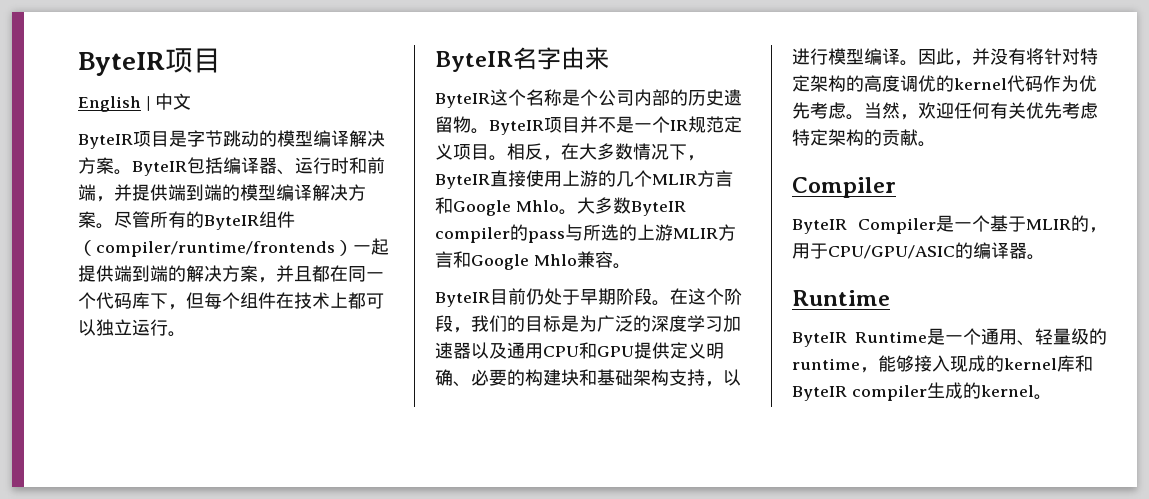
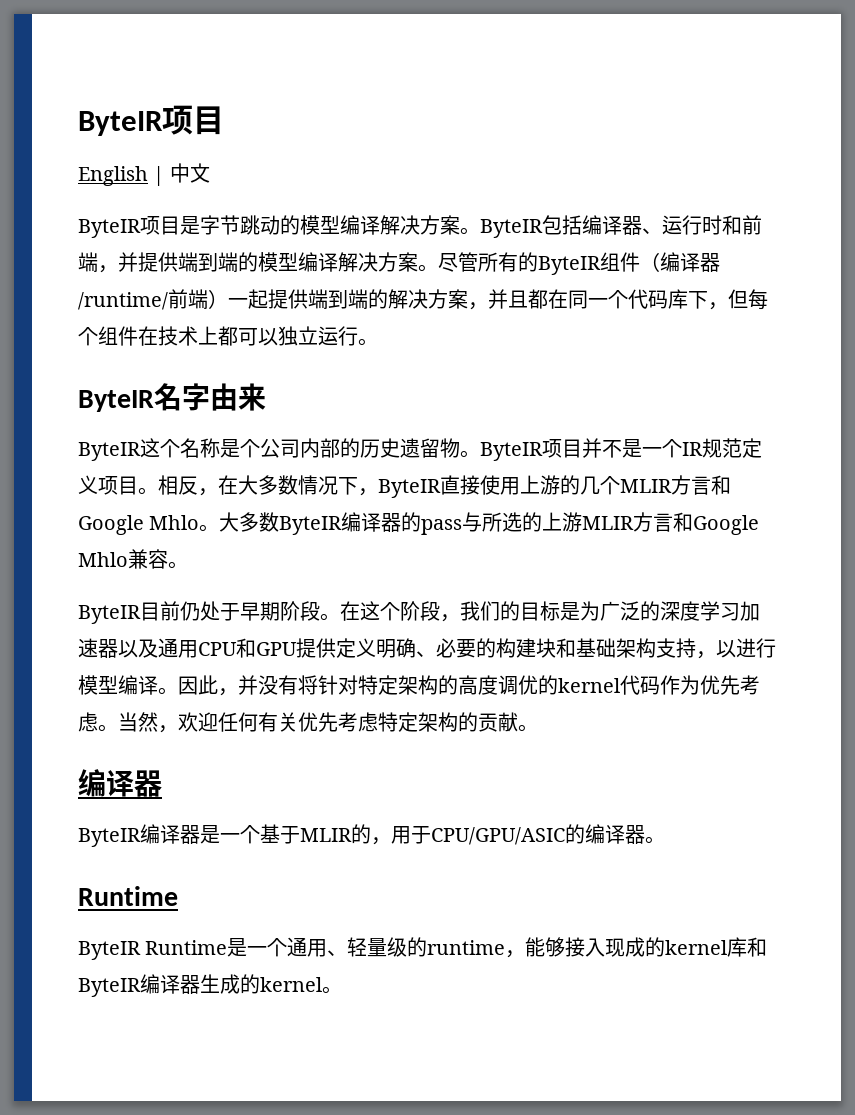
- 尽管所有的ByteIR组件（compiler/runtime/frontends）一起提供端到端的解决方案，并且都在同一个代码库下，但每个组件在技术上都可以独立运行。
+ 尽管所有的ByteIR组件（编译器/runtime/前端）一起提供端到端的解决方案，并且都在同一个代码库下，但每个组件在技术上都可以独立运行。
- 大多数ByteIR compiler的pass与所选的上游MLIR方言和Google Mhlo兼容。
+ 大多数ByteIR编译器的pass与所选的上游MLIR方言和Google Mhlo兼容。
  当然，欢迎任何有关优先考虑特定架构的贡献。
- Compiler
- ByteIR Compiler是一个基于MLIR的，用于CPU/GPU/ASIC的编译器。
+ 编译器
+ ByteIR编译器是一个基于MLIR的，用于CPU/GPU/ASIC的编译器。
- ByteIR Runtime是一个通用、轻量级的runtime，能够接入现成的kernel库和ByteIR compiler生成的kernel。
+ ByteIR Runtime是一个通用、轻量级的runtime，能够接入现成的kernel库和ByteIR编译器生成的kernel。

